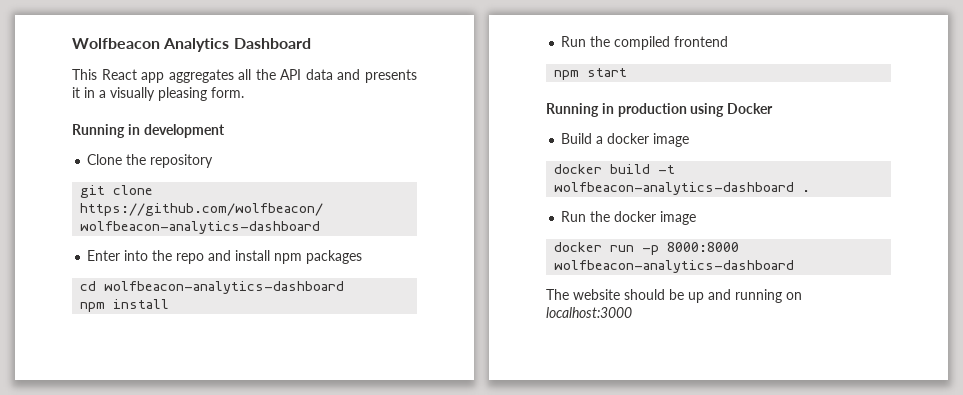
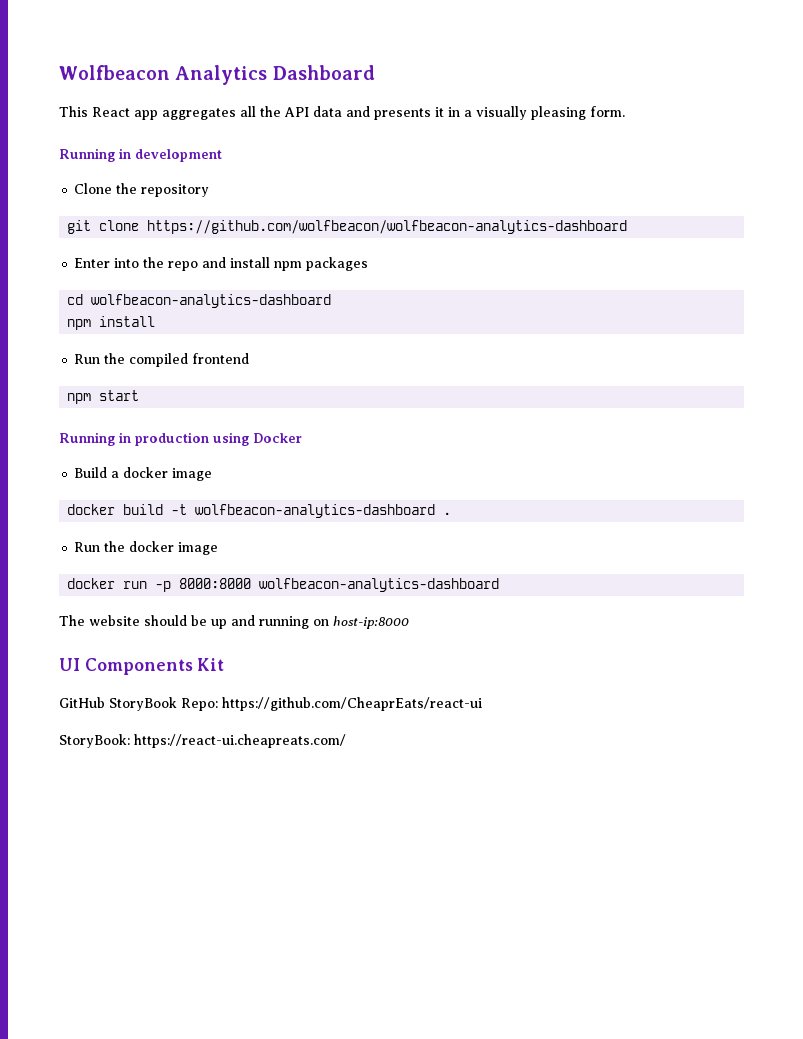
- The website should be up and running on localhost:3000
+ The website should be up and running on host-ip:8000
+ UI Components Kit
+ GitHub StoryBook Repo: https://github.com/CheaprEats/react-ui
+ StoryBook: https://react-ui.cheapreats.com/

